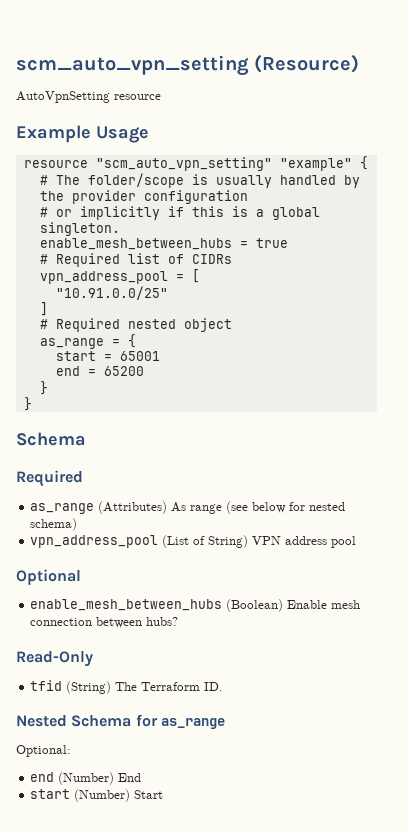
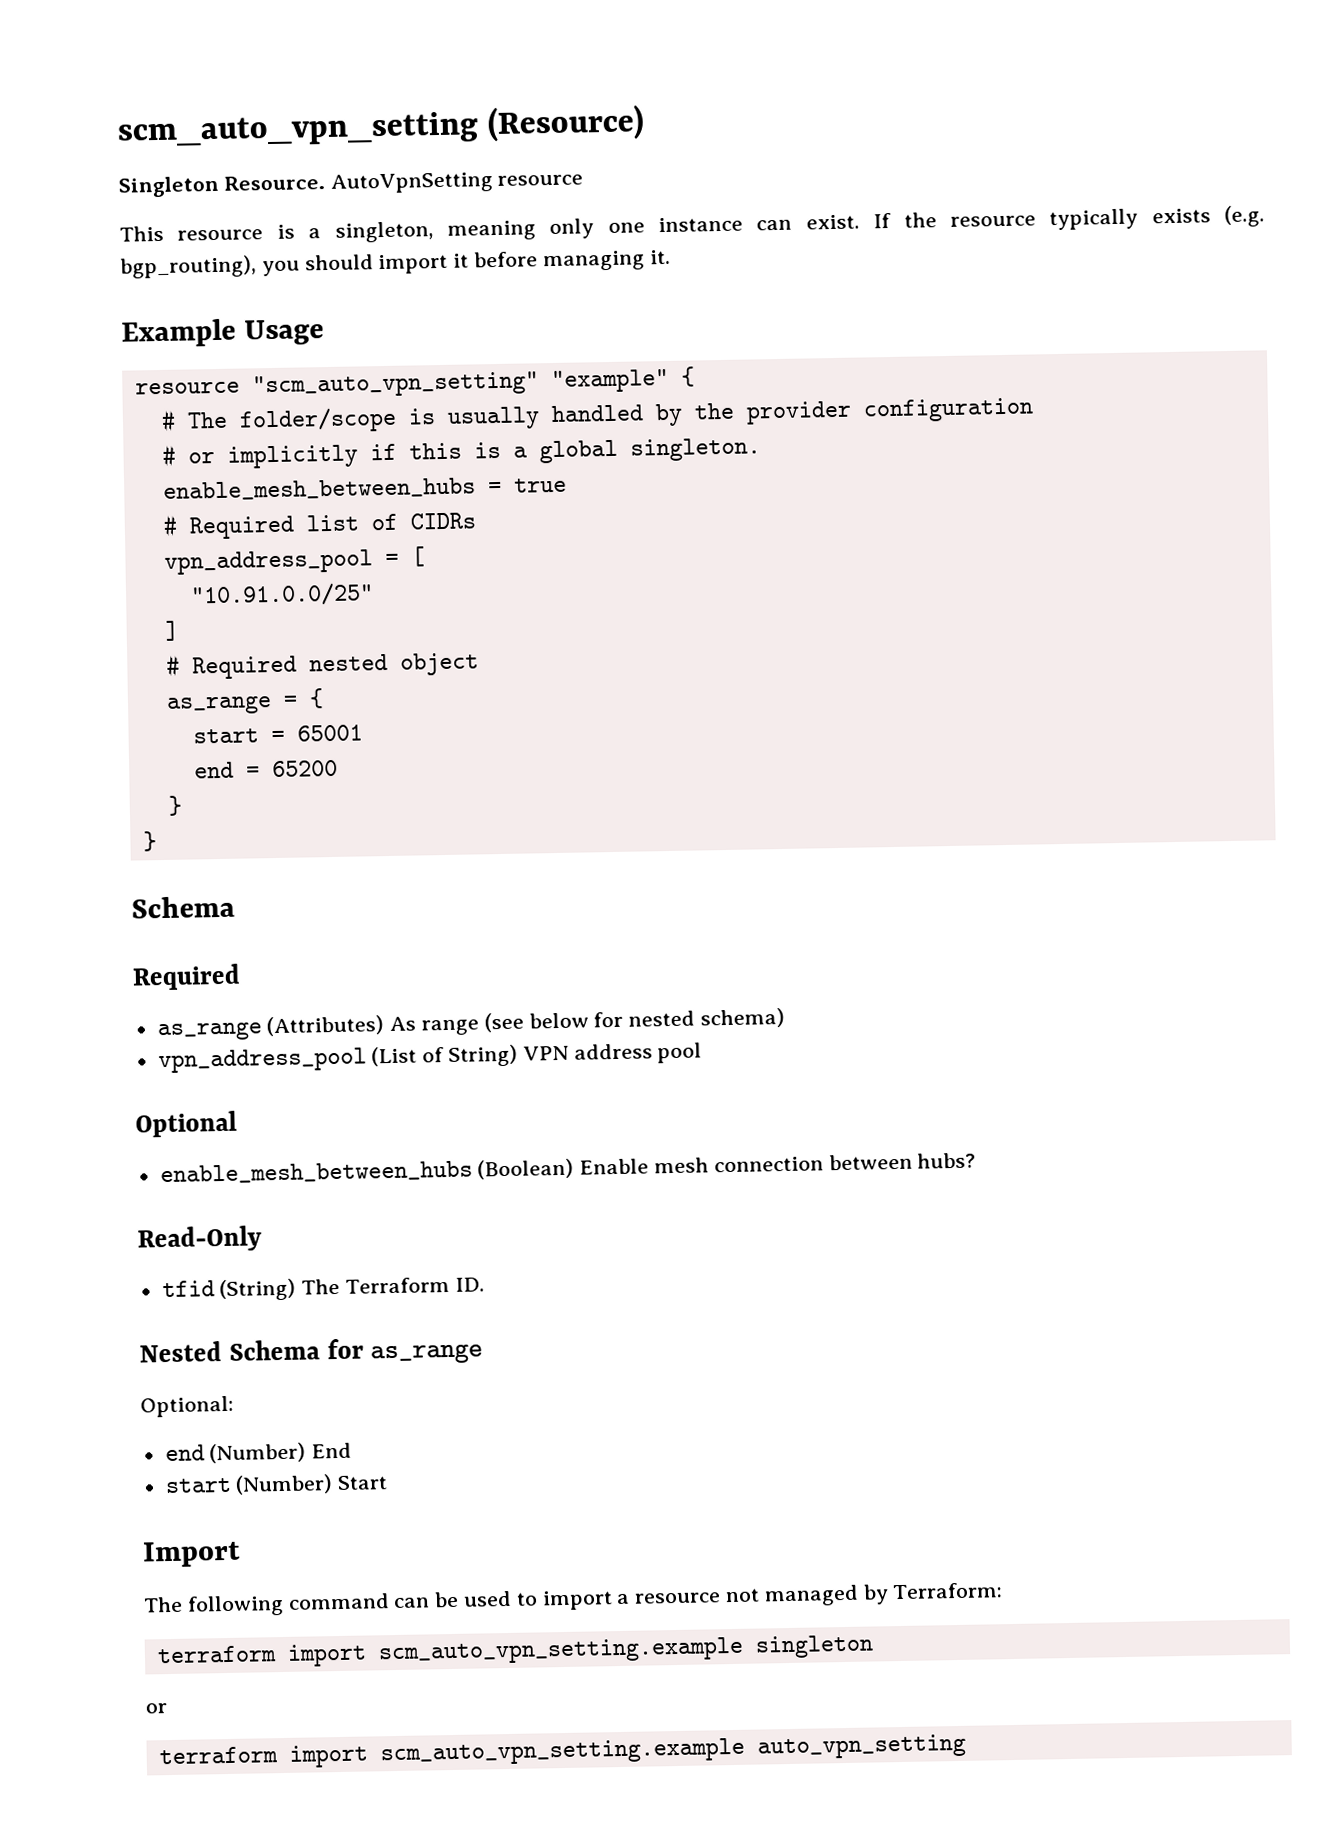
+ Singleton Resource.
+ This resource is a singleton, meaning only one instance can exist. If the resource typically exists (e.g. bgp_routing), you should import it before managing it.
+ Import
+ The following command can be used to import a resource not managed by Terraform:
+ terraform import scm_auto_vpn_setting.example singleton
+ or
+ terraform import scm_auto_vpn_setting.example auto_vpn_setting

